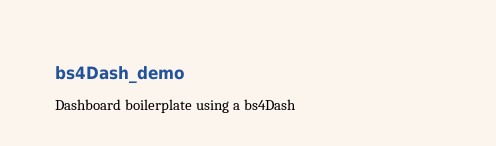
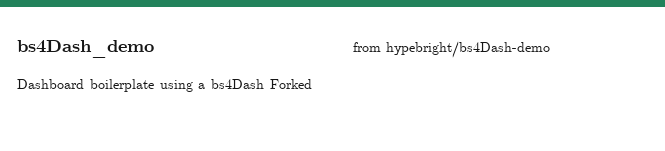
- Dashboard boilerplate using a bs4Dash
+ Dashboard boilerplate using a bs4Dash Forked from hypebright/bs4Dash-demo

